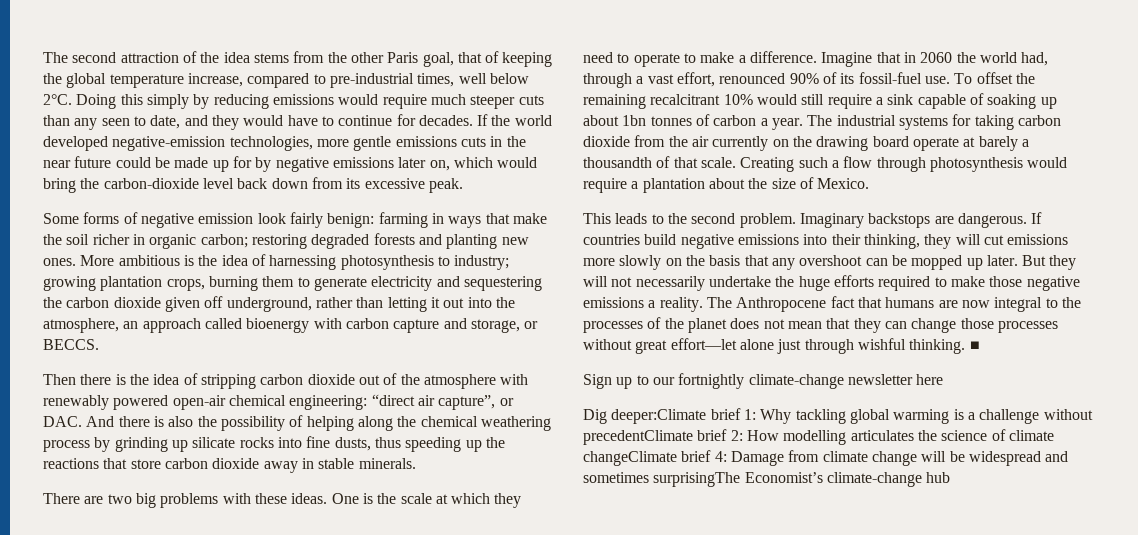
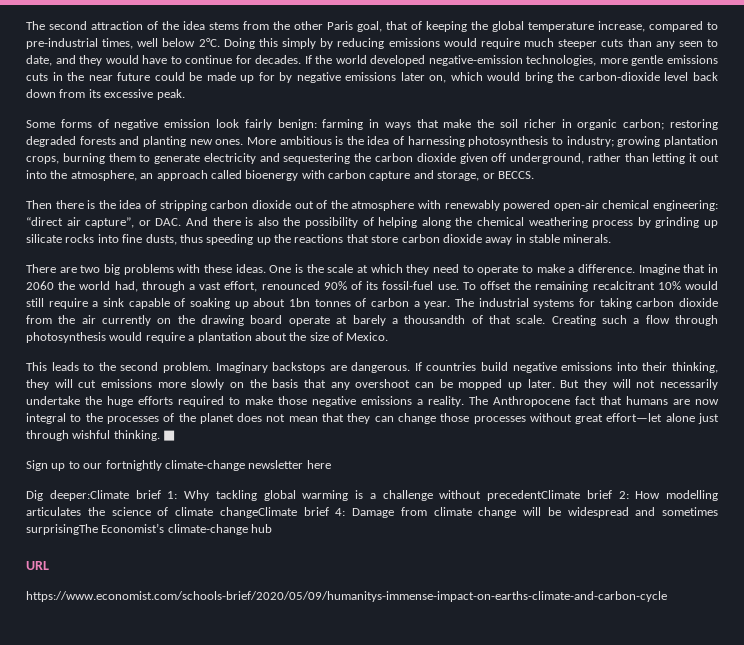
+ URL
+ https://www.economist.com/schools-brief/2020/05/09/humanitys-immense-impact-on-earths-climate-and-carbon-cycle

